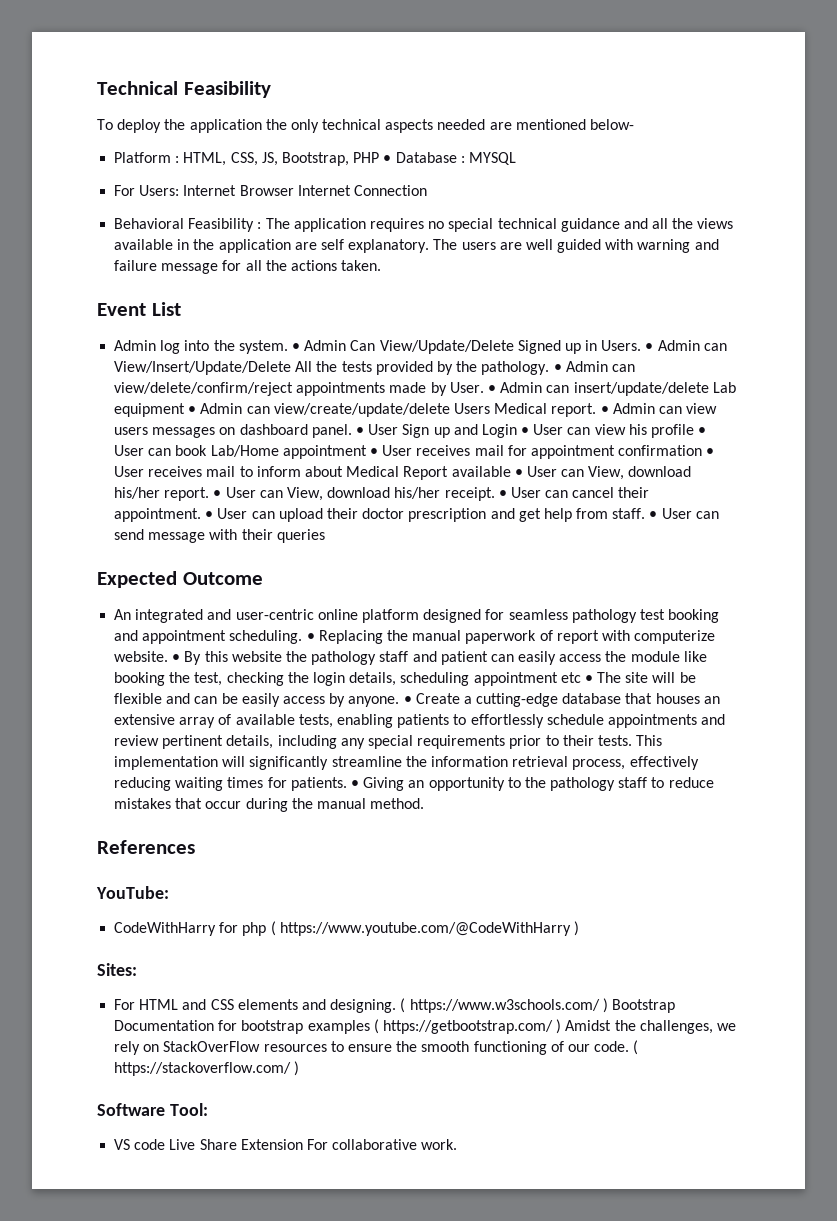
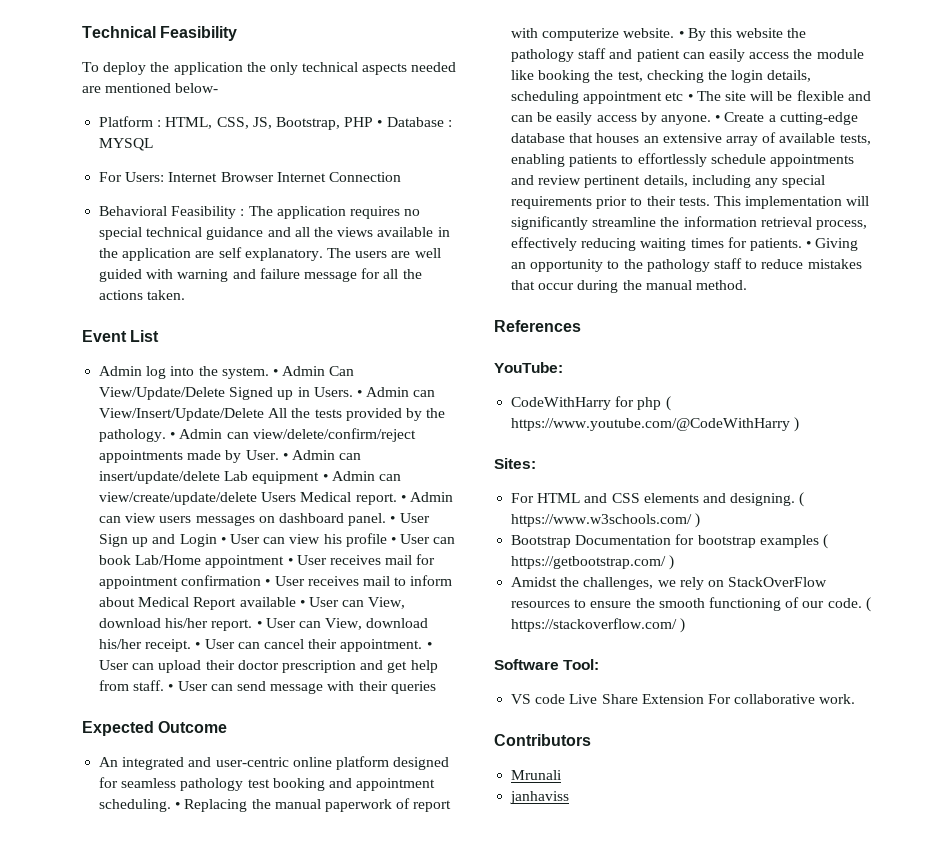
- ( https://www.w3schools.com/ ) Bootstrap Documentation for bootstrap examples ( https://getbootstrap.com/ ) Amidst the challenges, we rely on StackOverFlow resources to ensure the smooth functioning of our code.
+ ( https://www.w3schools.com/ )
+ Bootstrap Documentation for bootstrap examples ( https://getbootstrap.com/ )
+ Amidst the challenges, we rely on StackOverFlow resources to ensure the smooth functioning of our code.
+ Contributors
+ Mrunali
+ janhaviss

